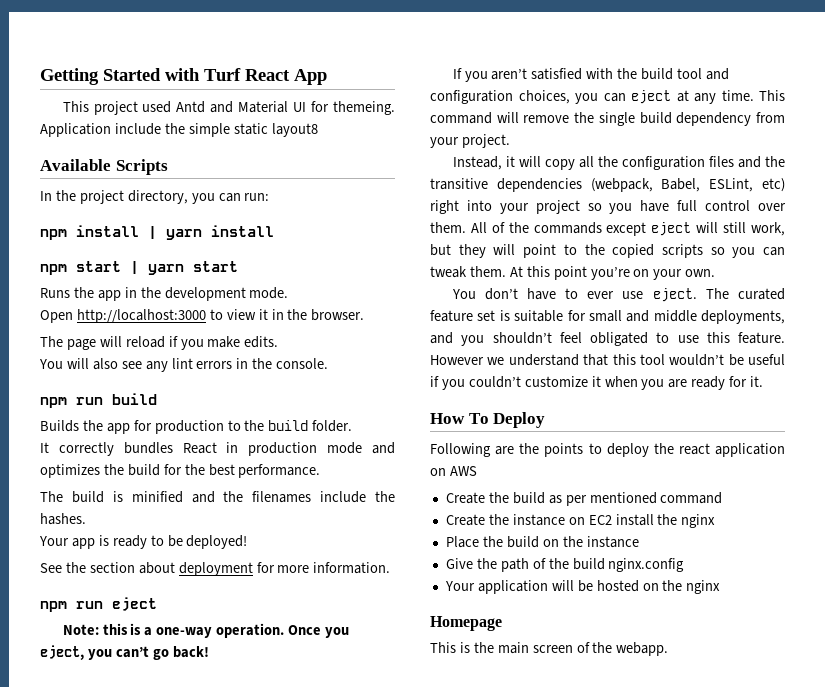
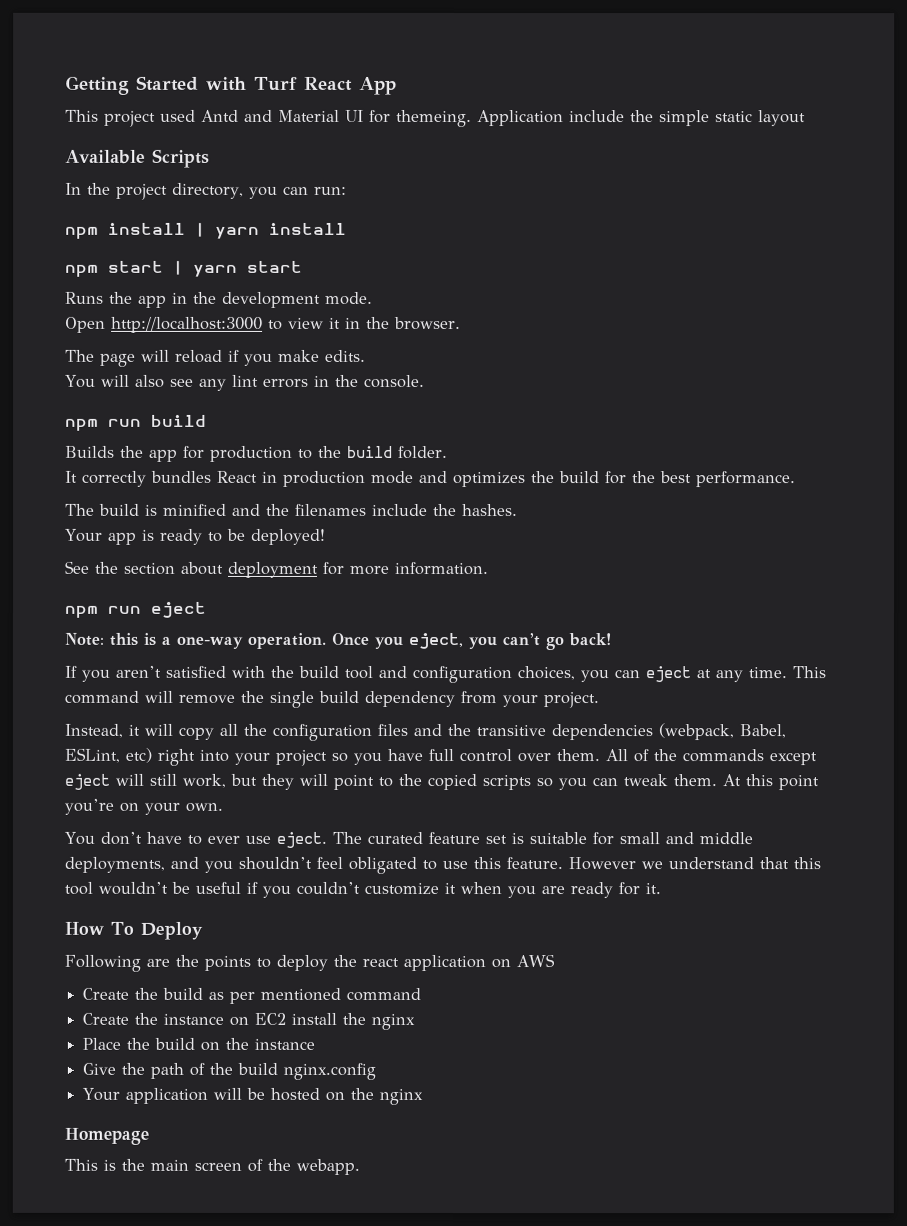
- Application include the simple static layout8
+ Application include the simple static layout

